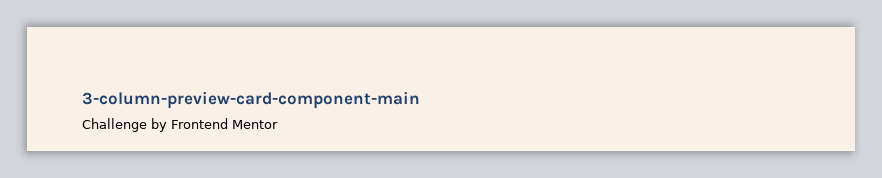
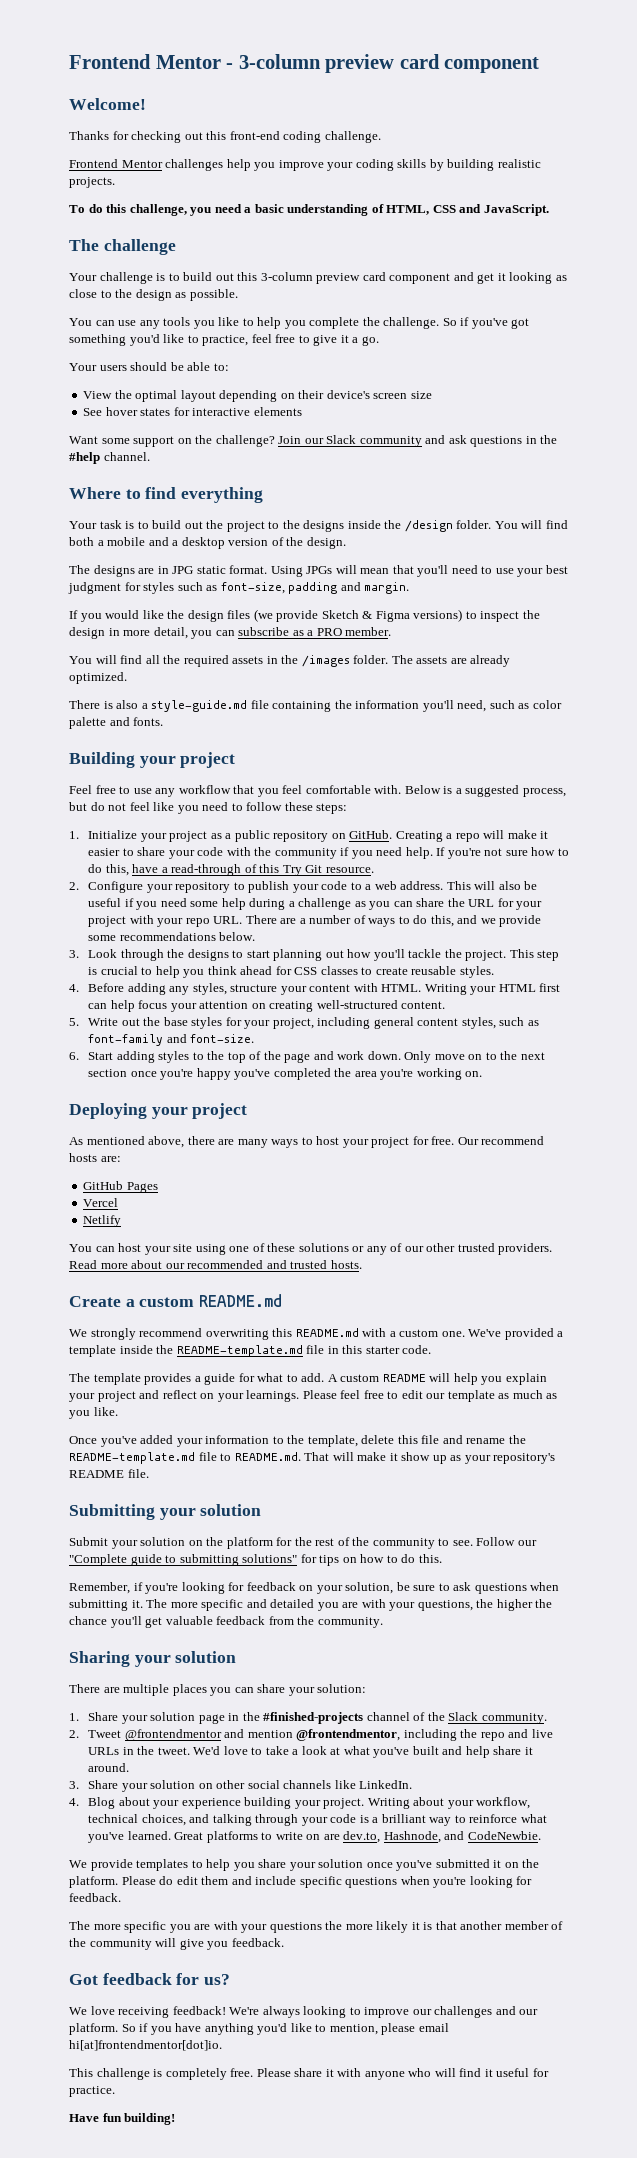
- 3-column-preview-card-component-main
- Challenge by Frontend Mentor
+ Frontend Mentor - 3-column preview card component
+ Welcome!
+ Thanks for checking out this front-end coding challenge.
+ Frontend Mentor challenges help you improve your coding skills by building realistic projects.
+ To do this challenge, you need a basic understanding of HTML, CSS and JavaScript.
+ The challenge
+ Your challenge is to build out this 3-column preview card component and get it looking as close to the design as possible.
+ You can use any tools you like to help you complete the challenge. So if you've got something you'd like to practice, feel free to give it a go.
+ Your users should be able to:
+ View the optimal layout depending on their device's screen size
+ See hover states for interactive elements
+ Want some support on the challenge? Join our Slack community and ask questions in the #help channel.
+ Where to find everything
+ Your task is to build out the project to the designs inside the /design folder. You will find both a mobile and a desktop version of the design.
+ The designs are in JPG static format. Using JPGs will mean that you'll need to use your best judgment for styles such as font-size, padding and margin.
+ If you would like the design files (we provide Sketch & Figma versions) to inspect the design in more detail, you can subscribe as a PRO member.
+ You will find all the required assets in the /images folder. The assets are already optimized.
+ There is also a style-guide.md file containing the information you'll need, such as color palette and fonts.
+ Building your project
+ Feel free to use any workflow that you feel comfortable with. Below is a suggested process, but do not feel like you need to follow these steps:
+ 1. Initialize your project as a public repository on GitHub. Creating a repo will make it easier to share your code with the community if you need help. If you're not sure how to do this, have a read-through of this Try Git resource.
+ 2. Configure your repository to publish your code to a web address. This will also be useful if you need some help during a challenge as you can share the URL for your project with your repo URL. There are a number of ways to do this, and we provide some recommendations below.
+ 3. Look through the designs to start planning out how you'll tackle the project. This step is crucial to help you think ahead for CSS classes to create reusable styles.
+ 4. Before adding any styles, structure your content with HTML. Writing your HTML first can help focus your attention on creating well-structured content.
+ 5. Write out the base styles for your project, including general content styles, such as font-family and font-size.
+ 6. Start adding styles to the top of the page and work down. Only move on to the next section once you're happy you've completed the area you're working on.
+ Deploying your project
+ As mentioned above, there are many ways to host your project for free. Our recommend hosts are:
+ GitHub Pages
+ Vercel
+ Netlify
+ You can host your site using one of these solutions or any of our other trusted providers. Read more about our recommended and trusted hosts.
+ Create a custom README.md
+ We strongly recommend overwriting this README.md with a custom one. We've provided a template inside the README-template.md file in this starter code.
+ The template provides a guide for what to add. A custom README will help you explain your project and reflect on your learnings. Please feel free to edit our template as much as you like.
+ Once you've added your information to the template, delete this file and rename the README-template.md file to README.md. That will make it show up as your repository's README file.
+ Submitting your solution
+ Submit your solution on the platform for the rest of the community to see. Follow our "Complete guide to submitting solutions" for tips on how to do this.
+ Remember, if you're looking for feedback on your solution, be sure to ask questions when submitting it. The more specific and detailed you are with your questions, the higher the chance you'll get valuable feedback from the community.
+ Sharing your solution
+ There are multiple places you can share your solution:
+ 1. Share your solution page in the #finished-projects channel of the Slack community.
+ 2. Tweet @frontendmentor and mention @frontendmentor, including the repo and live URLs in the tweet. We'd love to take a look at what you've built and help share it around.
+ 3. Share your solution on other social channels like LinkedIn.
+ 4. Blog about your experience building your project. Writing about your workflow, technical choices, and talking through your code is a brilliant way to reinforce what you've learned. Great platforms to write on are dev.to, Hashnode, and CodeNewbie.
+ We provide templates to help you share your solution once you've submitted it on the platform. Please do edit them and include specific questions when you're looking for feedback.
+ The more specific you are with your questions the more likely it is that another member of the community will give you feedback.
+ Got feedback for us?
+ We love receiving feedback! We're always looking to improve our challenges and our platform. So if you have anything you'd like to mention, please email hi[at]frontendmentor[dot]io.
+ This challenge is completely free. Please share it with anyone who will find it useful for practice.
+ Have fun building!

